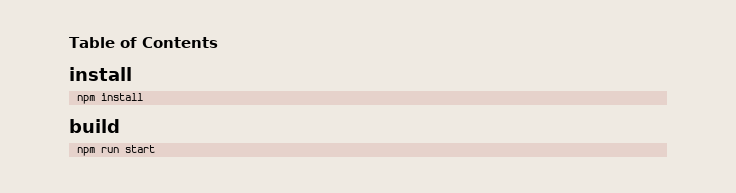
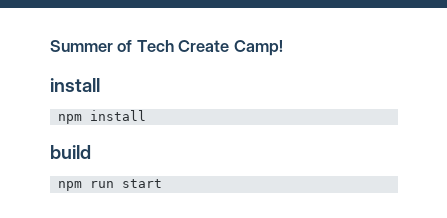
- Table of Contents
+ Summer of Tech Create Camp!

